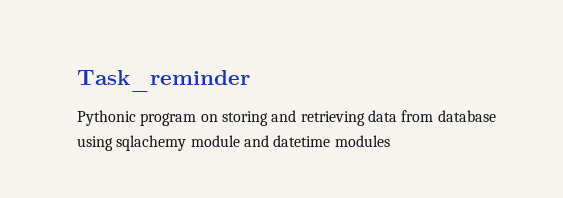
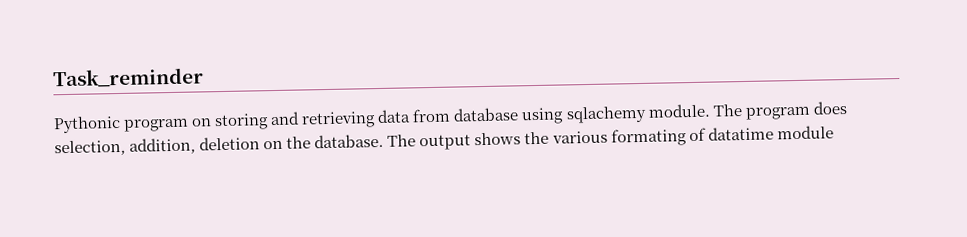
- Pythonic program on storing and retrieving data from database using sqlachemy module and datetime modules
+ Pythonic program on storing and retrieving data from database using sqlachemy module. The program does selection, addition, deletion on the database. The output shows the various formating of datatime module

